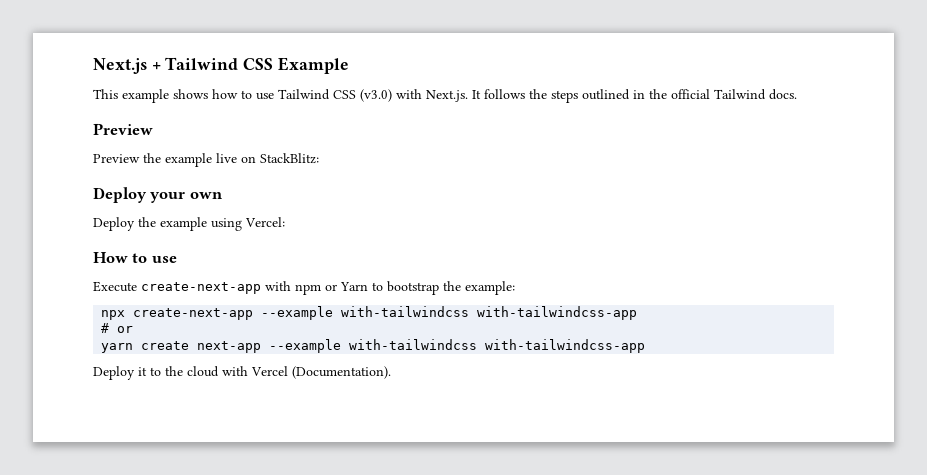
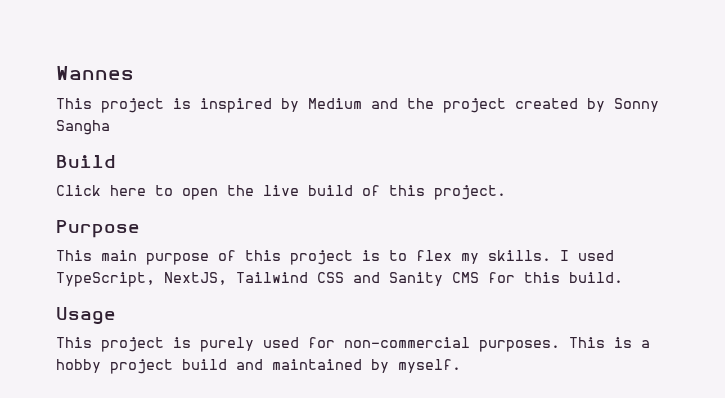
- Next.js + Tailwind CSS Example
- This example shows how to use Tailwind CSS (v3.0) with Next.js. It follows the steps outlined in the official Tailwind docs.
- Preview
- Preview the example live on StackBlitz:
- Deploy your own
- Deploy the example using Vercel:
- How to use
- Execute create-next-app with npm or Yarn to bootstrap the example:
- npx create-next-app --example with-tailwindcss with-tailwindcss-app
- # or
- yarn create next-app --example with-tailwindcss with-tailwindcss-app
- Deploy it to the cloud with Vercel (Documentation).
+ Wannes
+ This project is inspired by Medium and the project created by Sonny Sangha
+ Build
+ Click here to open the live build of this project.
+ Purpose
+ This main purpose of this project is to flex my skills. I used TypeScript, NextJS, Tailwind CSS and Sanity CMS for this build.
+ Usage
+ This project is purely used for non-commercial purposes. This is a hobby project build and maintained by myself.

